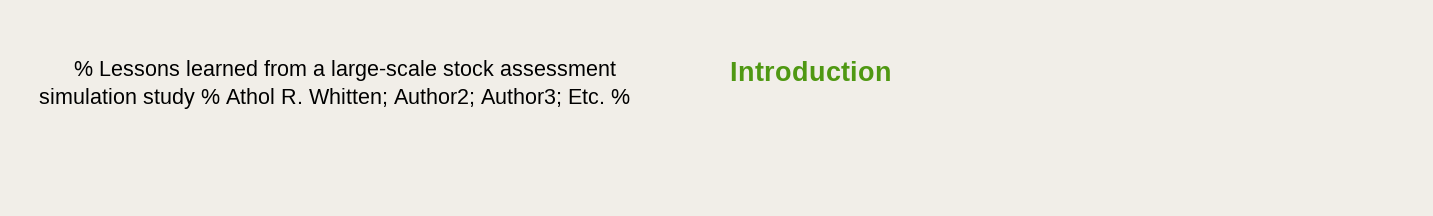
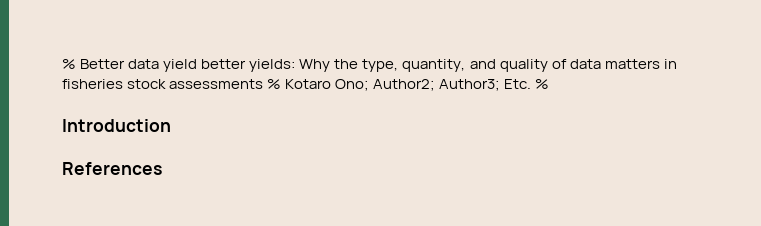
- % Lessons learned from a large-scale stock assessment simulation study % Athol R. Whitten; Author2; Author3; Etc. %
+ % Better data yield better yields: Why the type, quantity, and quality of data matters in fisheries stock assessments % Kotaro Ono; Author2; Author3; Etc. %
+ References

